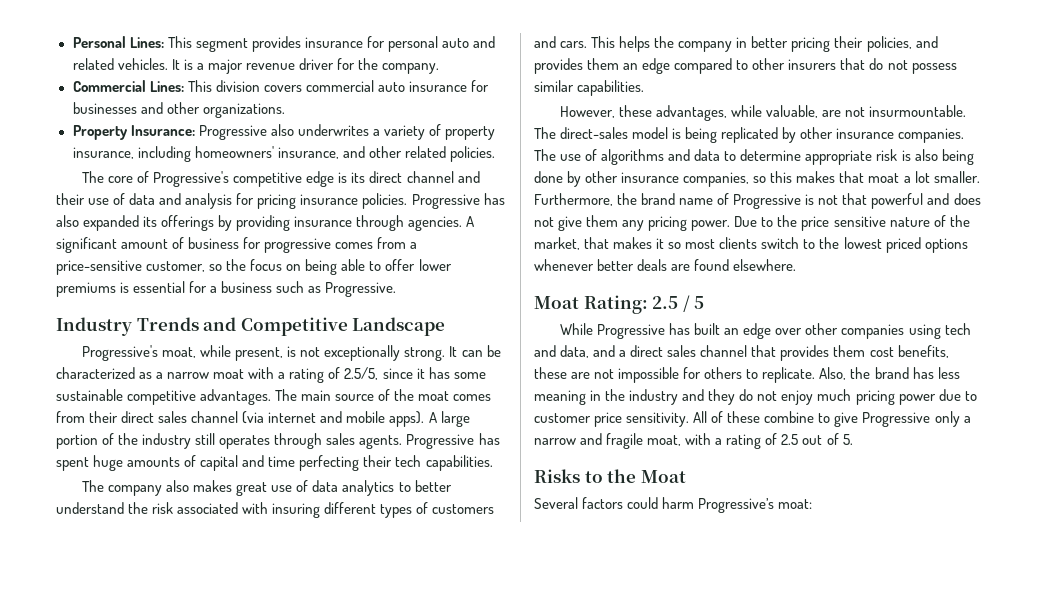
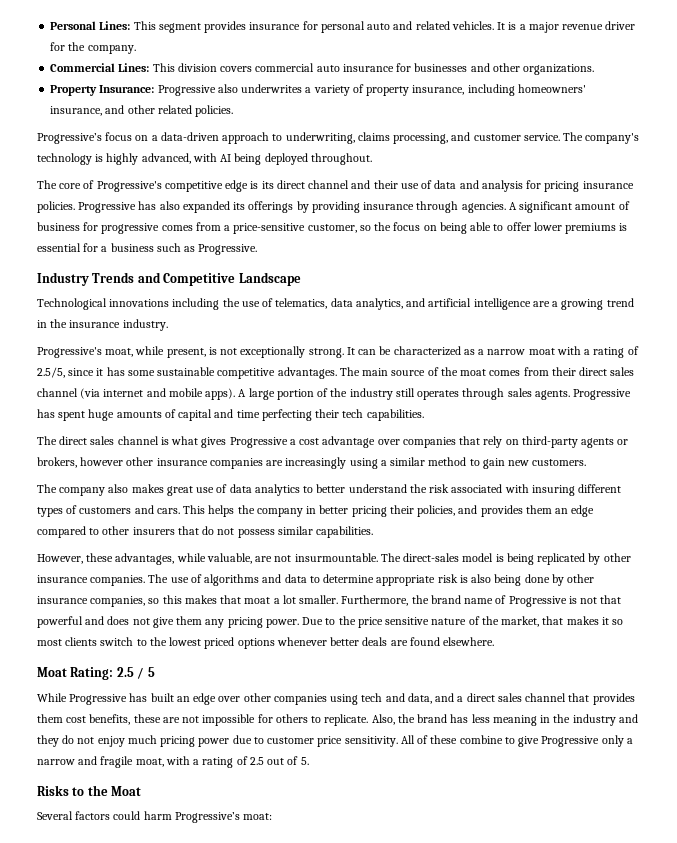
+ Progressive’s focus on a data-driven approach to underwriting, claims processing, and customer service. The company's technology is highly advanced, with AI being deployed throughout.
+ Technological innovations including the use of telematics, data analytics, and artificial intelligence are a growing trend in the insurance industry.
+ The direct sales channel is what gives Progressive a cost advantage over companies that rely on third-party agents or brokers, however other insurance companies are increasingly using a similar method to gain new customers.

